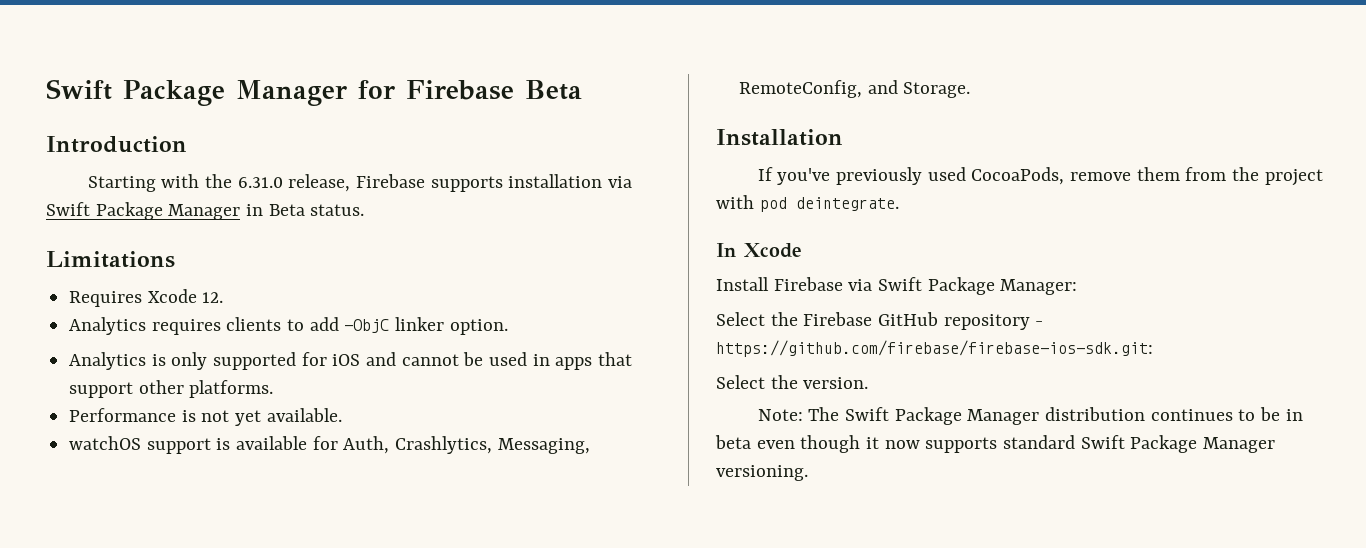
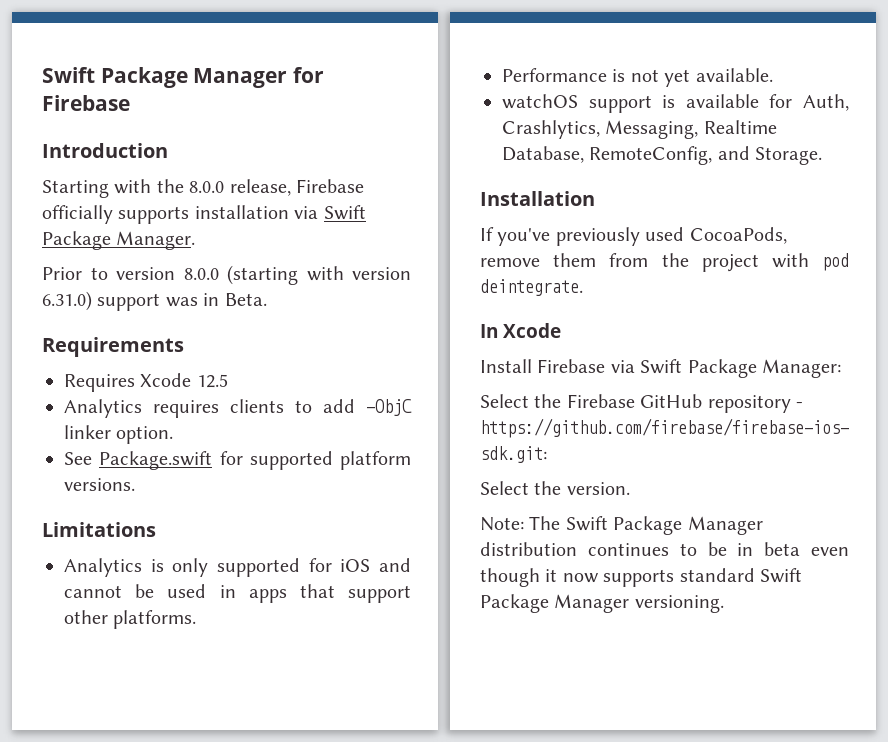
- Swift Package Manager for Firebase Beta
+ Swift Package Manager for Firebase
- Starting with the 6.31.0 release, Firebase supports installation via Swift Package Manager in Beta status.
- Limitations
+ Starting with the 8.0.0 release, Firebase officially supports installation via Swift Package Manager.
+ Prior to version 8.0.0 (starting with version 6.31.0) support was in Beta.
+ Requirements
- Requires Xcode 12.
+ Requires Xcode 12.5
+ See Package.swift for supported platform versions.
+ Limitations
- watchOS support is available for Auth, Crashlytics, Messaging, RemoteConfig, and Storage.
+ watchOS support is available for Auth, Crashlytics, Messaging, Realtime Database, RemoteConfig, and Storage.

